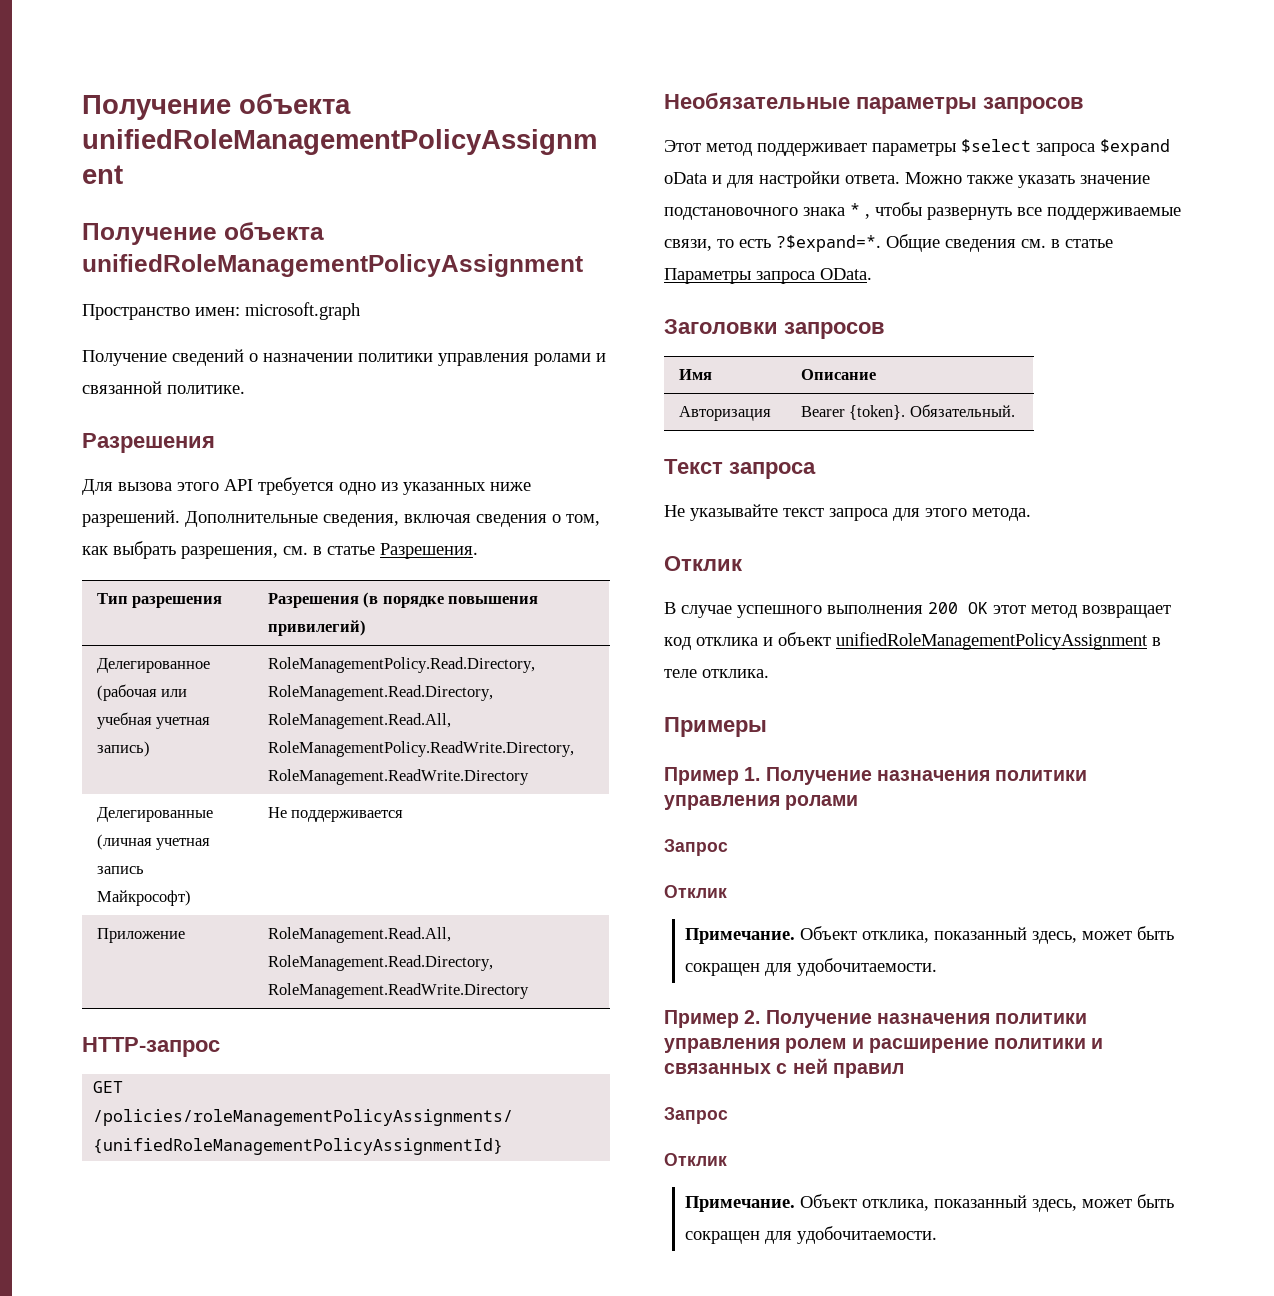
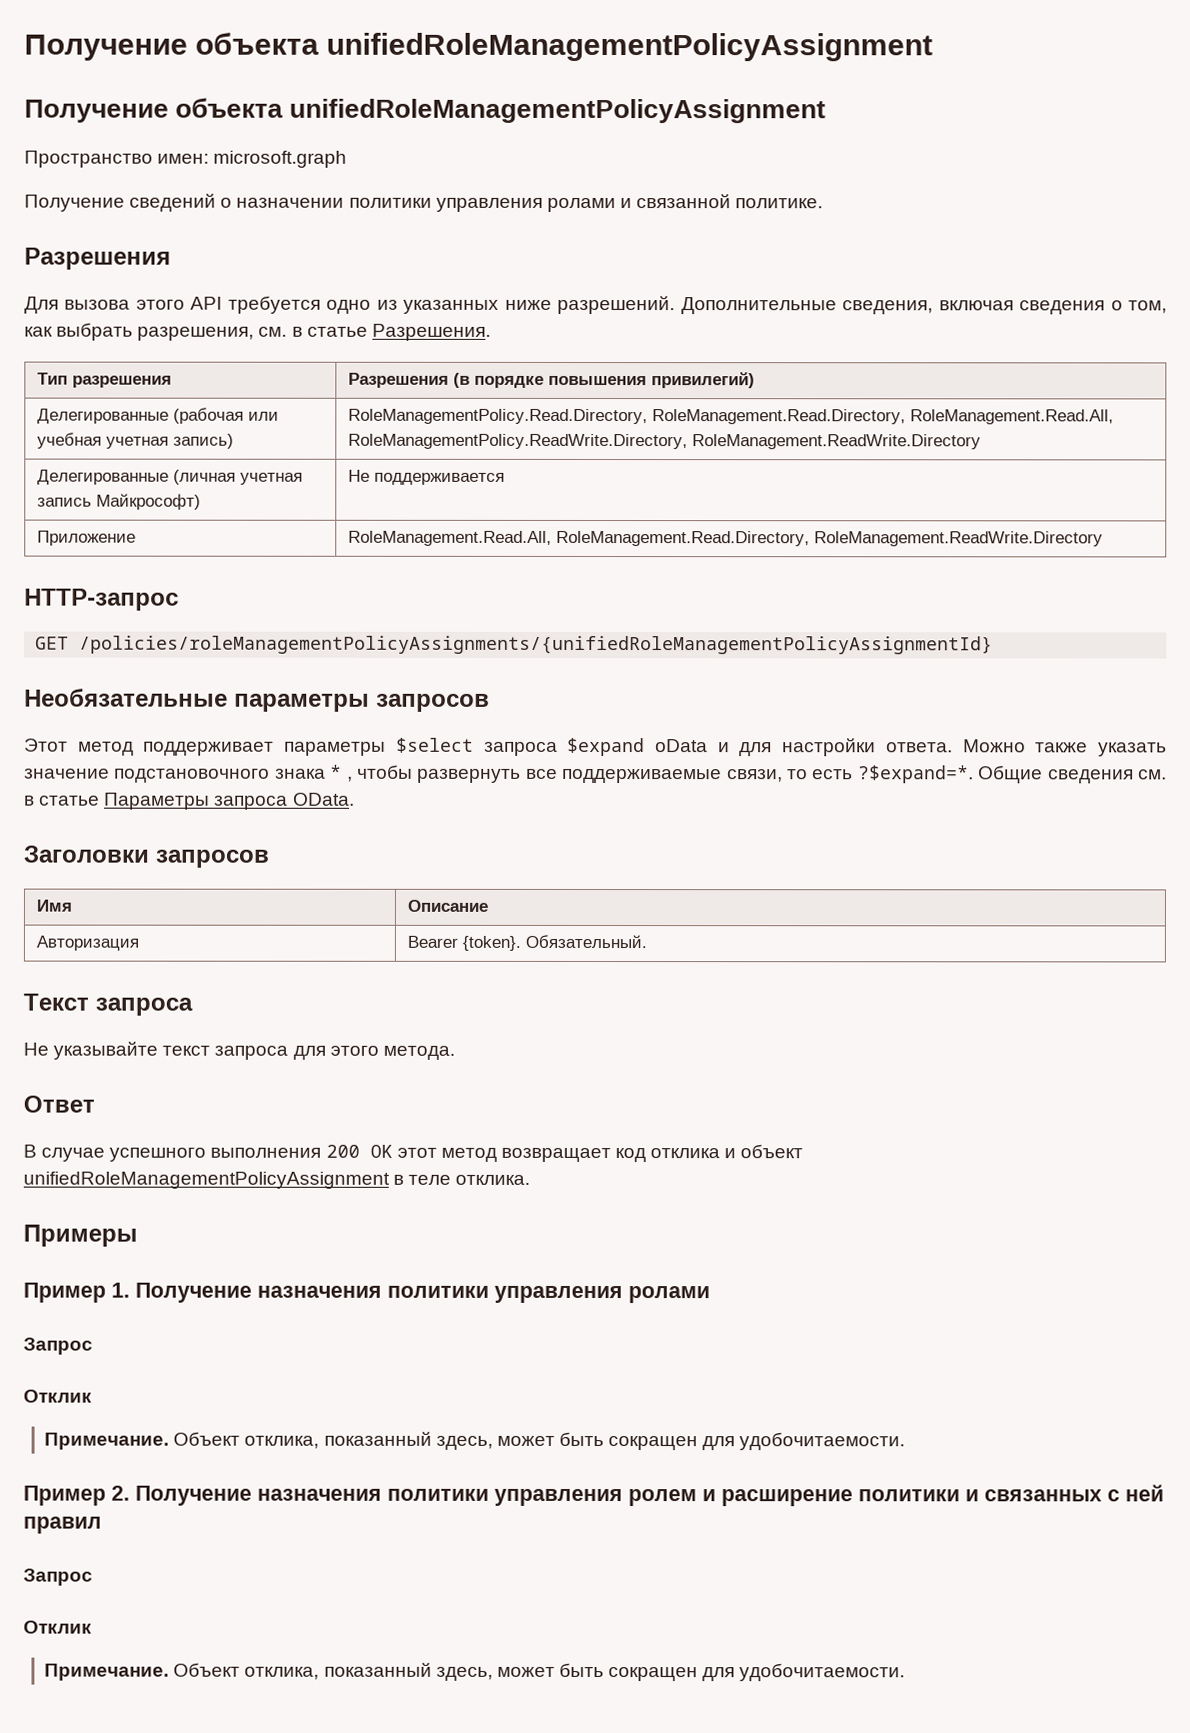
- Делегированное (рабочая или учебная учетная запись) | RoleManagementPolicy.Read.Directory, RoleManagement.Read.Directory, RoleManagement.Read.All, RoleManagementPolicy.ReadWrite.Directory, RoleManagement.ReadWrite.Directory
+ Делегированные (рабочая или учебная учетная запись) | RoleManagementPolicy.Read.Directory, RoleManagement.Read.Directory, RoleManagement.Read.All, RoleManagementPolicy.ReadWrite.Directory, RoleManagement.ReadWrite.Directory
  Не указывайте текст запроса для этого метода.
- Отклик
+ Ответ

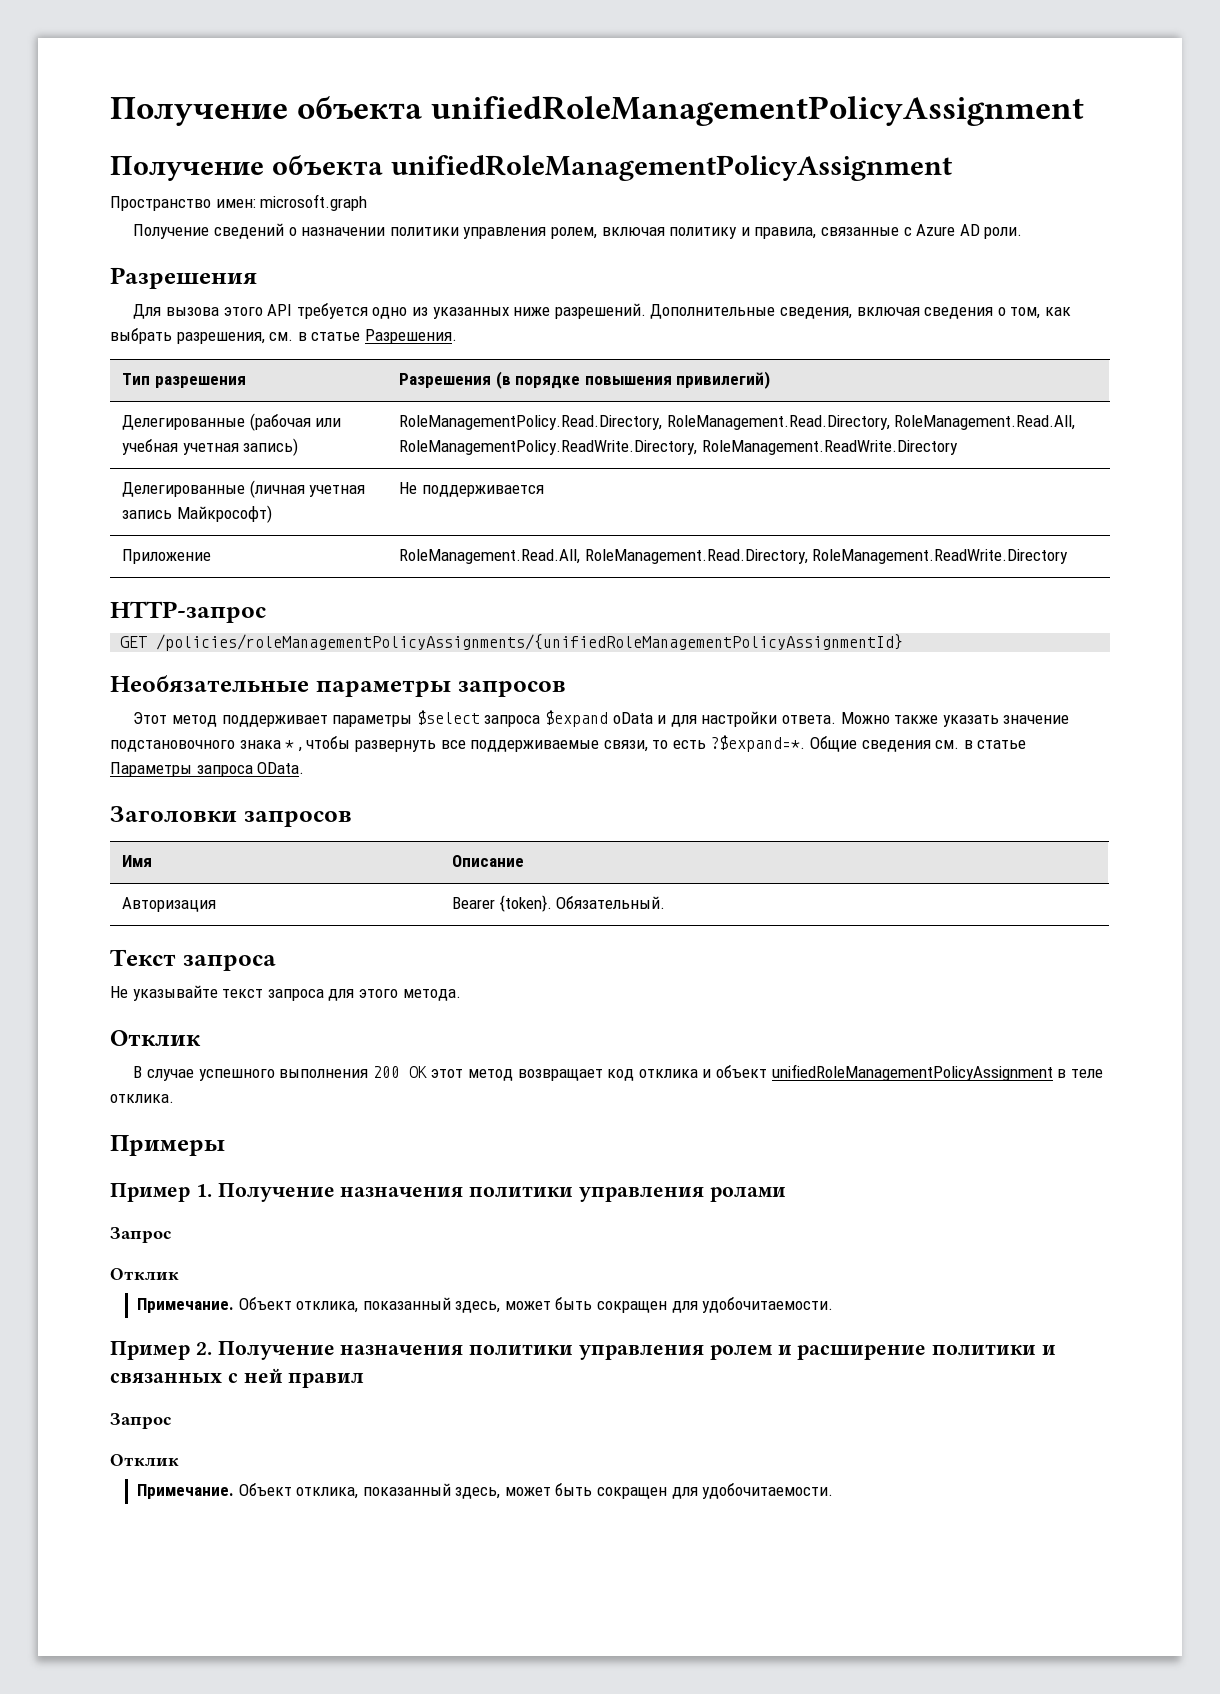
- Получение сведений о назначении политики управления ролами и связанной политике.
+ Получение сведений о назначении политики управления ролем, включая политику и правила, связанные с Azure AD роли.
  Не указывайте текст запроса для этого метода.
- Ответ
+ Отклик

